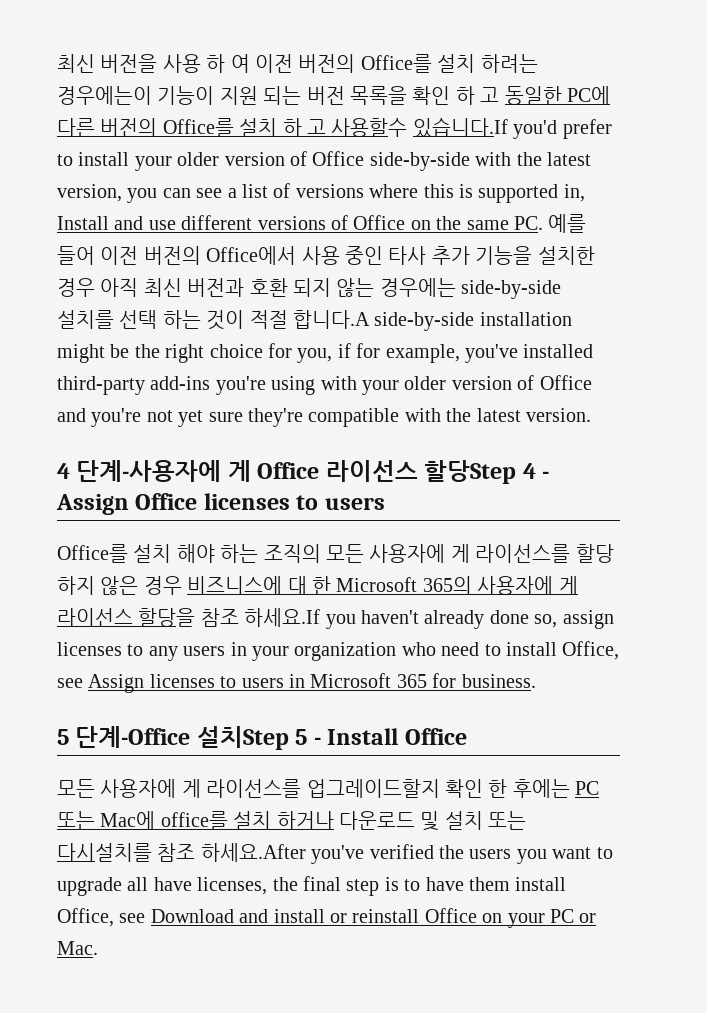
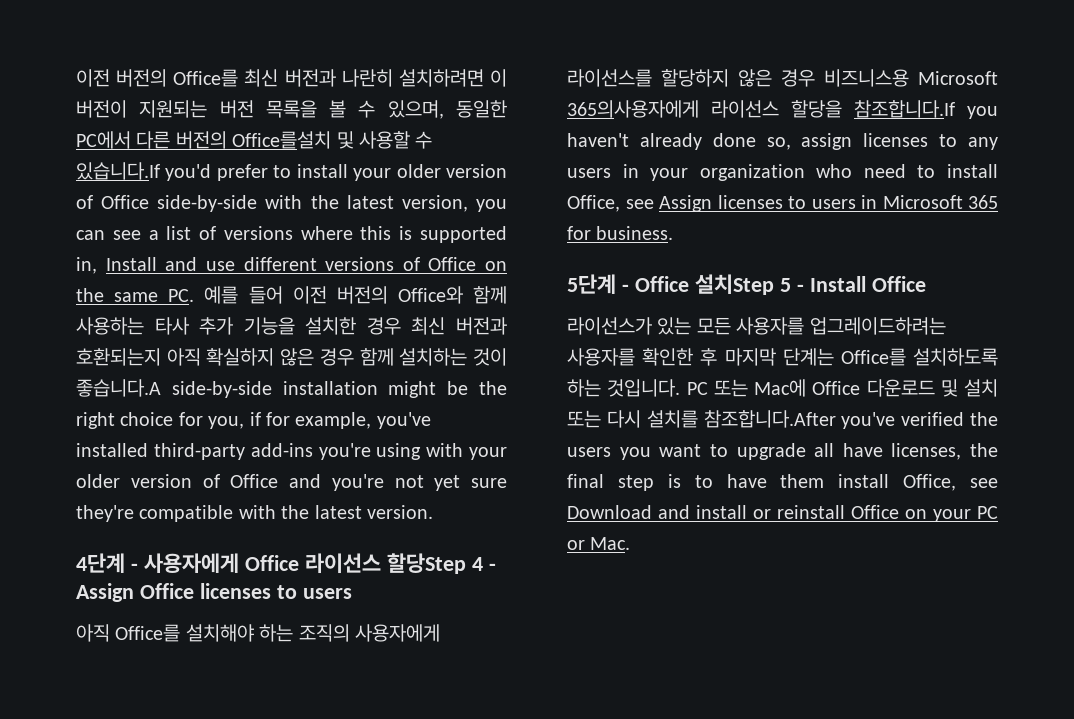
- 최신 버전을 사용 하 여 이전 버전의 Office를 설치 하려는 경우에는이 기능이 지원 되는 버전 목록을 확인 하 고 동일한 PC에 다른 버전의 Office를 설치 하 고 사용할수 있습니다.If you'd prefer to install your older version of Office side-by-side with the latest version, you can see a list of versions where this is supported in, Install and use different versions of Office on the same PC. 예를 들어 이전 버전의 Office에서 사용 중인 타사 추가 기능을 설치한 경우 아직 최신 버전과 호환 되지 않는 경우에는 side-by-side 설치를 선택 하는 것이 적절 합니다.A side-by-side installation might be the right choice for you, if for example, you've installed third-party add-ins you're using with your older version of Office and you're not yet sure they're compatible with the latest version.
+ 이전 버전의 Office를 최신 버전과 나란히 설치하려면 이 버전이 지원되는 버전 목록을 볼 수 있으며, 동일한 PC에서 다른 버전의 Office를설치 및 사용할 수 있습니다.If you'd prefer to install your older version of Office side-by-side with the latest version, you can see a list of versions where this is supported in, Install and use different versions of Office on the same PC. 예를 들어 이전 버전의 Office와 함께 사용하는 타사 추가 기능을 설치한 경우 최신 버전과 호환되는지 아직 확실하지 않은 경우 함께 설치하는 것이 좋습니다.A side-by-side installation might be the right choice for you, if for example, you've installed third-party add-ins you're using with your older version of Office and you're not yet sure they're compatible with the latest version.
- 4 단계-사용자에 게 Office 라이선스 할당Step 4 - Assign Office licenses to users
+ 4단계 - 사용자에게 Office 라이선스 할당Step 4 - Assign Office licenses to users
- Office를 설치 해야 하는 조직의 모든 사용자에 게 라이선스를 할당 하지 않은 경우 비즈니스에 대 한 Microsoft 365의 사용자에 게 라이선스 할당을 참조 하세요.If you haven't already done so, assign licenses to any users in your organization who need to install Office, see Assign licenses to users in Microsoft 365 for business.
+ 아직 Office를 설치해야 하는 조직의 사용자에게 라이선스를 할당하지 않은 경우 비즈니스용 Microsoft 365의사용자에게 라이선스 할당을 참조합니다.If you haven't already done so, assign licenses to any users in your organization who need to install Office, see Assign licenses to users in Microsoft 365 for business.
- 5 단계-Office 설치Step 5 - Install Office
+ 5단계 - Office 설치Step 5 - Install Office
- 모든 사용자에 게 라이선스를 업그레이드할지 확인 한 후에는 PC 또는 Mac에 office를 설치 하거나 다운로드 및 설치 또는 다시설치를 참조 하세요.After you've verified the users you want to upgrade all have licenses, the final step is to have them install Office, see Download and install or reinstall Office on your PC or Mac.
+ 라이선스가 있는 모든 사용자를 업그레이드하려는 사용자를 확인한 후 마지막 단계는 Office를 설치하도록 하는 것입니다. PC 또는 Mac에 Office 다운로드 및 설치 또는 다시 설치를 참조합니다.After you've verified the users you want to upgrade all have licenses, the final step is to have them install Office, see Download and install or reinstall Office on your PC or Mac.

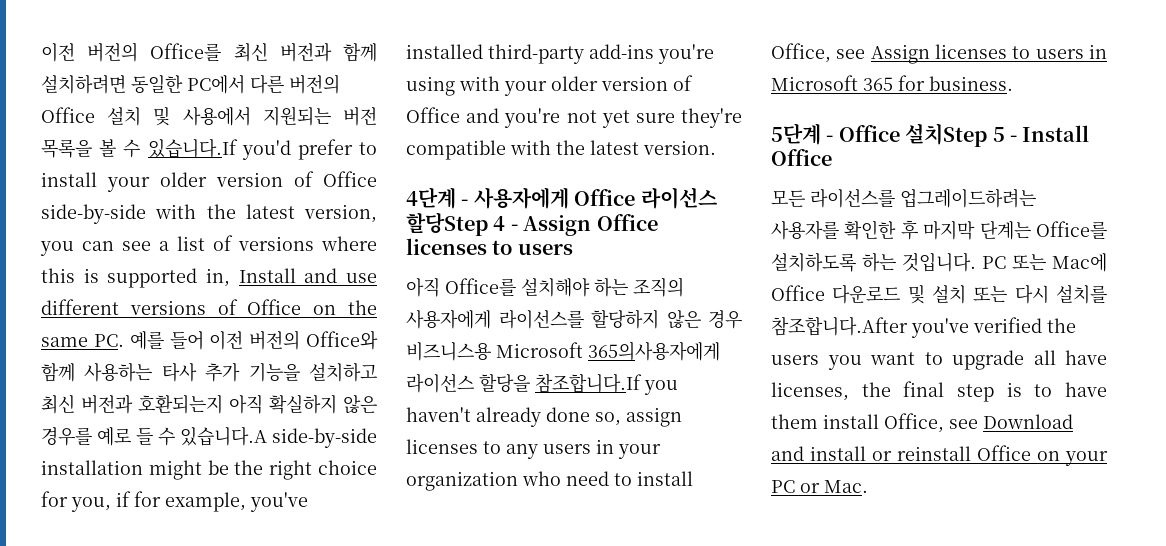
- 이전 버전의 Office를 최신 버전과 나란히 설치하려면 이 버전이 지원되는 버전 목록을 볼 수 있으며, 동일한 PC에서 다른 버전의 Office를설치 및 사용할 수 있습니다.If you'd prefer to install your older version of Office side-by-side with the latest version, you can see a list of versions where this is supported in, Install and use different versions of Office on the same PC. 예를 들어 이전 버전의 Office와 함께 사용하는 타사 추가 기능을 설치한 경우 최신 버전과 호환되는지 아직 확실하지 않은 경우 함께 설치하는 것이 좋습니다.A side-by-side installation might be the right choice for you, if for example, you've installed third-party add-ins you're using with your older version of Office and you're not yet sure they're compatible with the latest version.
+ 이전 버전의 Office를 최신 버전과 함께 설치하려면 동일한 PC에서 다른 버전의 Office 설치 및 사용에서 지원되는 버전 목록을 볼 수 있습니다.If you'd prefer to install your older version of Office side-by-side with the latest version, you can see a list of versions where this is supported in, Install and use different versions of Office on the same PC. 예를 들어 이전 버전의 Office와 함께 사용하는 타사 추가 기능을 설치하고 최신 버전과 호환되는지 아직 확실하지 않은 경우를 예로 들 수 있습니다.A side-by-side installation might be the right choice for you, if for example, you've installed third-party add-ins you're using with your older version of Office and you're not yet sure they're compatible with the latest version.
- 라이선스가 있는 모든 사용자를 업그레이드하려는 사용자를 확인한 후 마지막 단계는 Office를 설치하도록 하는 것입니다.
+ 모든 라이선스를 업그레이드하려는 사용자를 확인한 후 마지막 단계는 Office를 설치하도록 하는 것입니다.

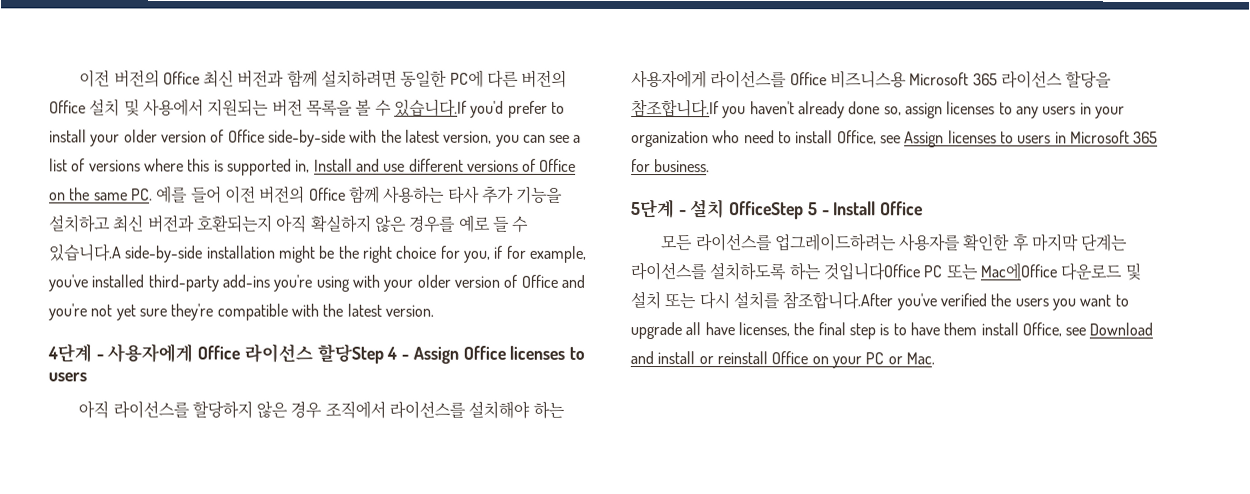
- 이전 버전의 Office를 최신 버전과 함께 설치하려면 동일한 PC에서 다른 버전의 Office 설치 및 사용에서 지원되는 버전 목록을 볼 수 있습니다.If you'd prefer to install your older version of Office side-by-side with the latest version, you can see a list of versions where this is supported in, Install and use different versions of Office on the same PC. 예를 들어 이전 버전의 Office와 함께 사용하는 타사 추가 기능을 설치하고 최신 버전과 호환되는지 아직 확실하지 않은 경우를 예로 들 수 있습니다.A side-by-side installation might be the right choice for you, if for example, you've installed third-party add-ins you're using with your older version of Office and you're not yet sure they're compatible with the latest version.
+ 이전 버전의 Office 최신 버전과 함께 설치하려면 동일한 PC에 다른 버전의 Office 설치 및 사용에서 지원되는 버전 목록을 볼 수 있습니다.If you'd prefer to install your older version of Office side-by-side with the latest version, you can see a list of versions where this is supported in, Install and use different versions of Office on the same PC. 예를 들어 이전 버전의 Office 함께 사용하는 타사 추가 기능을 설치하고 최신 버전과 호환되는지 아직 확실하지 않은 경우를 예로 들 수 있습니다.A side-by-side installation might be the right choice for you, if for example, you've installed third-party add-ins you're using with your older version of Office and you're not yet sure they're compatible with the latest version.
- 아직 Office를 설치해야 하는 조직의 사용자에게 라이선스를 할당하지 않은 경우 비즈니스용 Microsoft 365의사용자에게 라이선스 할당을 참조합니다.If you haven't already done so, assign licenses to any users in your organization who need to install Office, see Assign licenses to users in Microsoft 365 for business.
+ 아직 라이선스를 할당하지 않은 경우 조직에서 라이선스를 설치해야 하는 사용자에게 라이선스를 Office 비즈니스용 Microsoft 365 라이선스 할당을 참조합니다.If you haven't already done so, assign licenses to any users in your organization who need to install Office, see Assign licenses to users in Microsoft 365 for business.
- 5단계 - Office 설치Step 5 - Install Office
+ 5단계 - 설치 OfficeStep 5 - Install Office
- 모든 라이선스를 업그레이드하려는 사용자를 확인한 후 마지막 단계는 Office를 설치하도록 하는 것입니다. PC 또는 Mac에 Office 다운로드 및 설치 또는 다시 설치를 참조합니다.After you've verified the users you want to upgrade all have licenses, the final step is to have them install Office, see Download and install or reinstall Office on your PC or Mac.
+ 모든 라이선스를 업그레이드하려는 사용자를 확인한 후 마지막 단계는 라이선스를 설치하도록 하는 것입니다Office PC 또는 Mac에Office 다운로드 및 설치 또는 다시 설치를 참조합니다.After you've verified the users you want to upgrade all have licenses, the final step is to have them install Office, see Download and install or reinstall Office on your PC or Mac.

